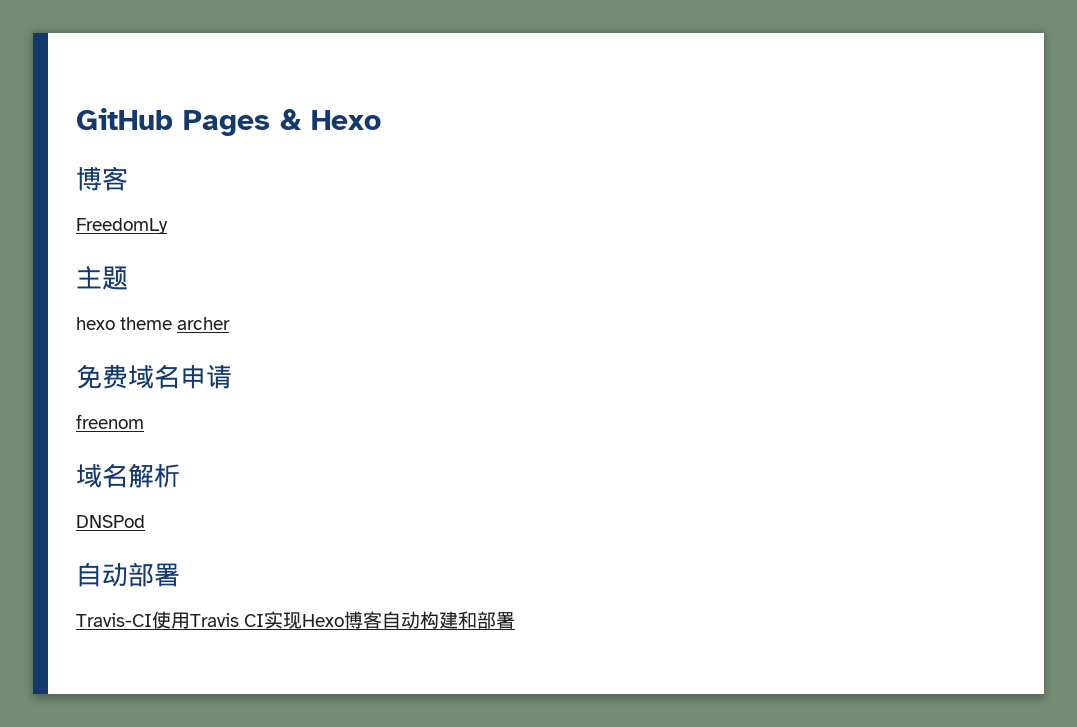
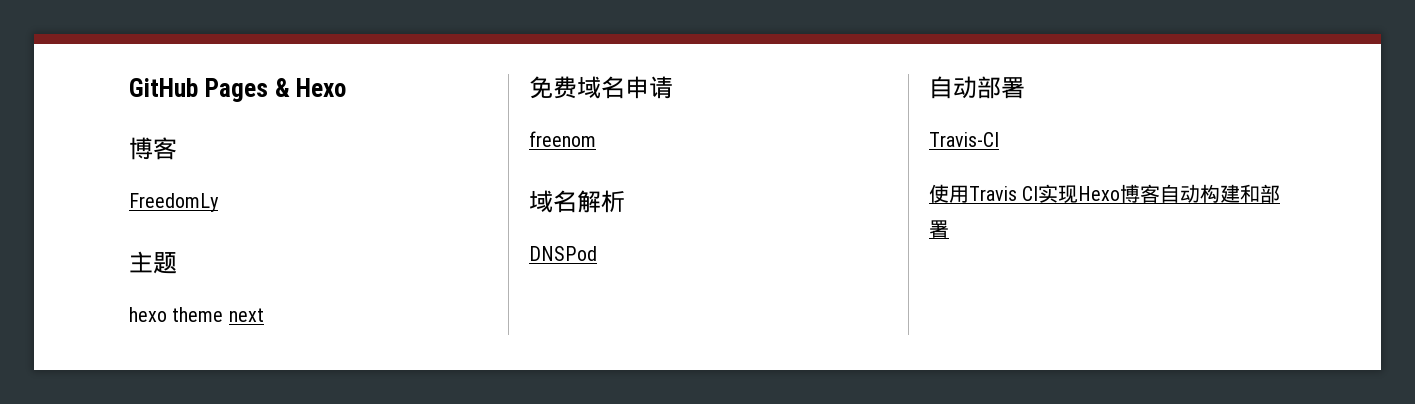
- hexo theme archer
+ hexo theme next
- Travis-CI使用Travis CI实现Hexo博客自动构建和部署
+ Travis-CI
+ 使用Travis CI实现Hexo博客自动构建和部署

